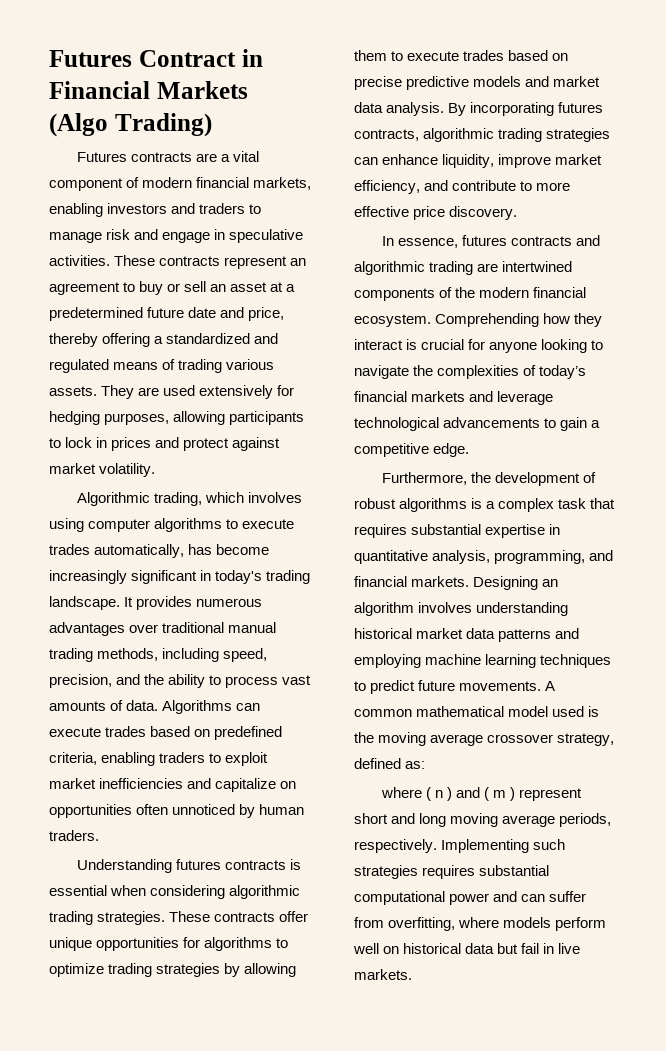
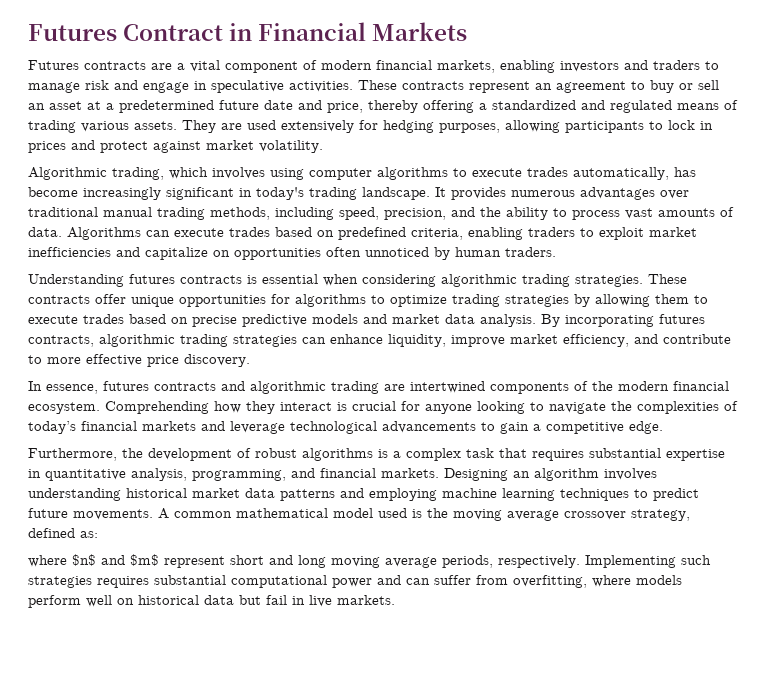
- Futures Contract in Financial Markets (Algo Trading)
+ Futures Contract in Financial Markets
- where ( n ) and ( m ) represent short and long moving average periods, respectively.
+ where $n$ and $m$ represent short and long moving average periods, respectively.

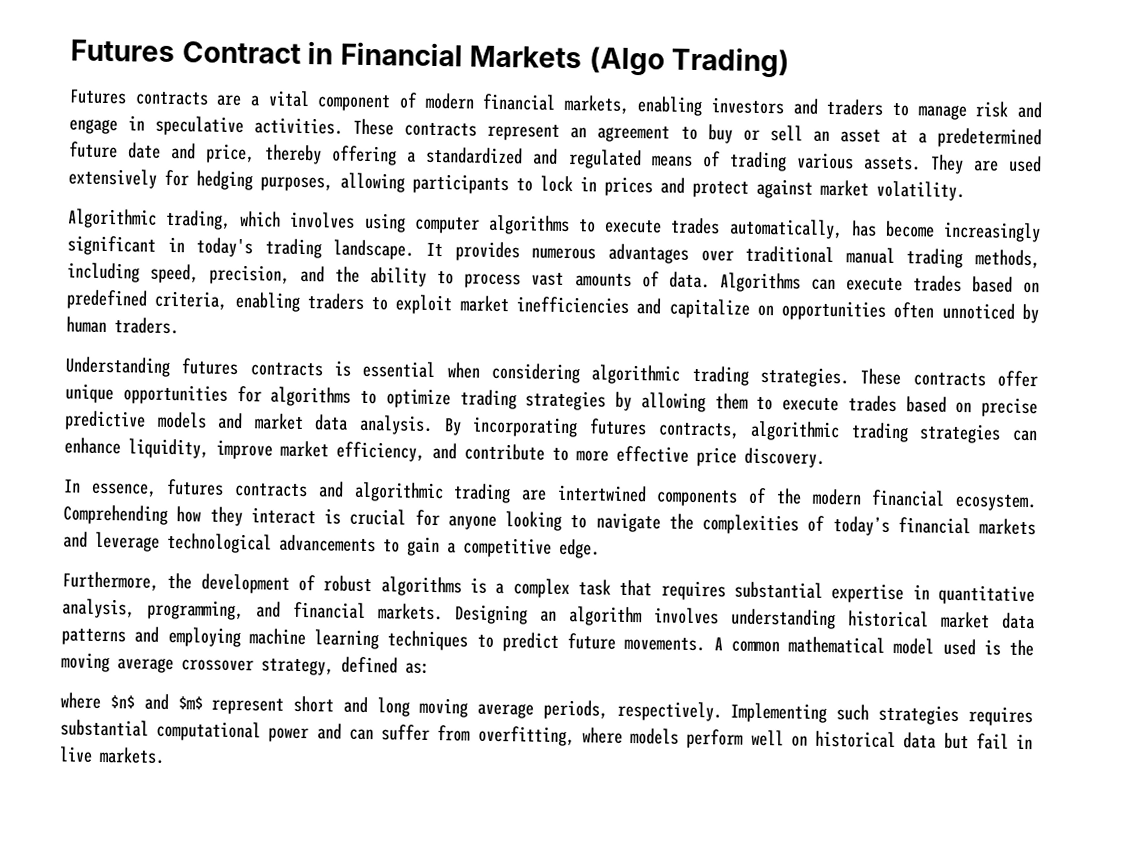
- Futures Contract in Financial Markets
+ Futures Contract in Financial Markets (Algo Trading)

